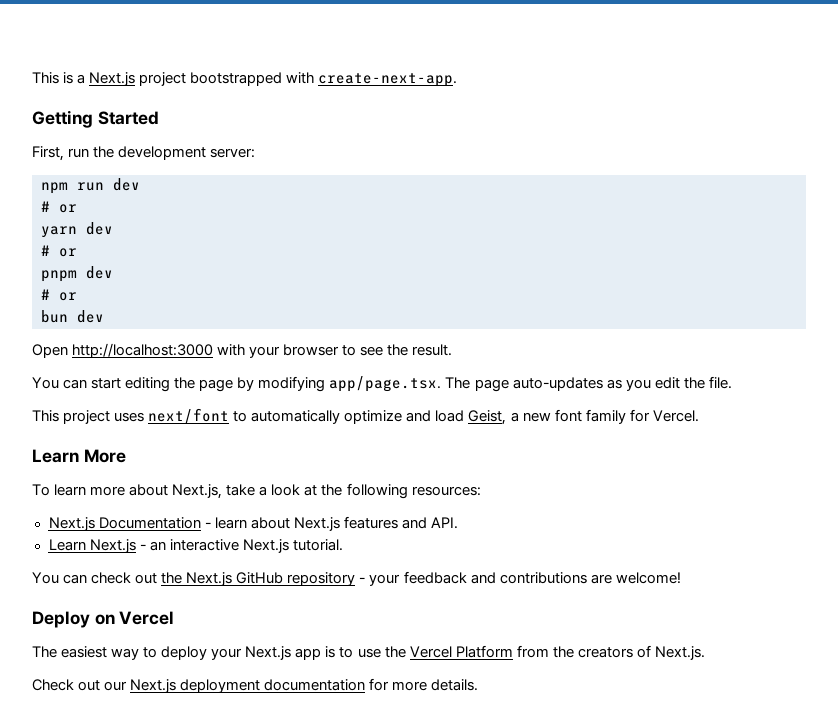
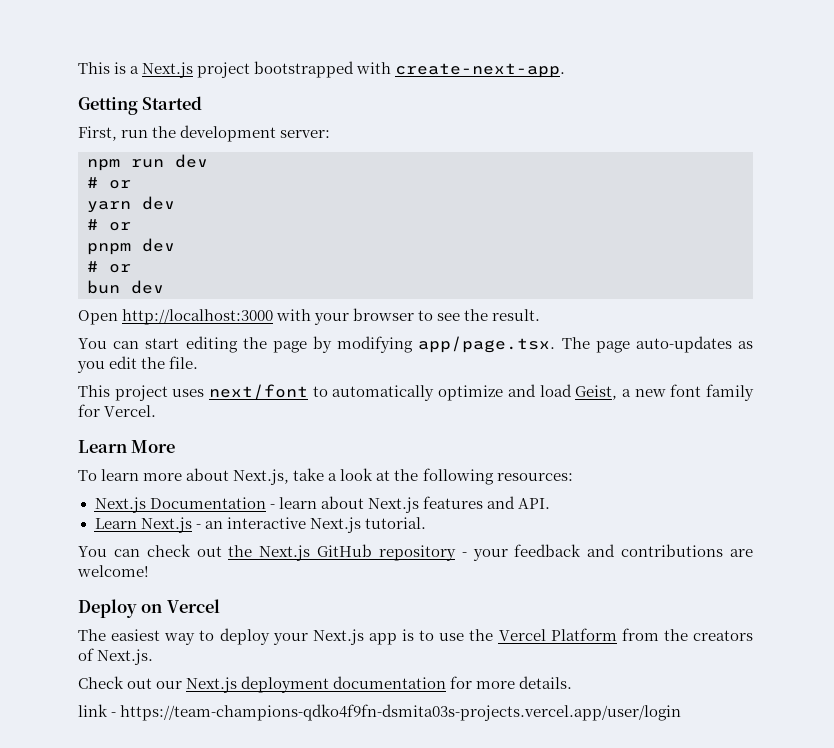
+ link - https://team-champions-qdko4f9fn-dsmita03s-projects.vercel.app/user/login

